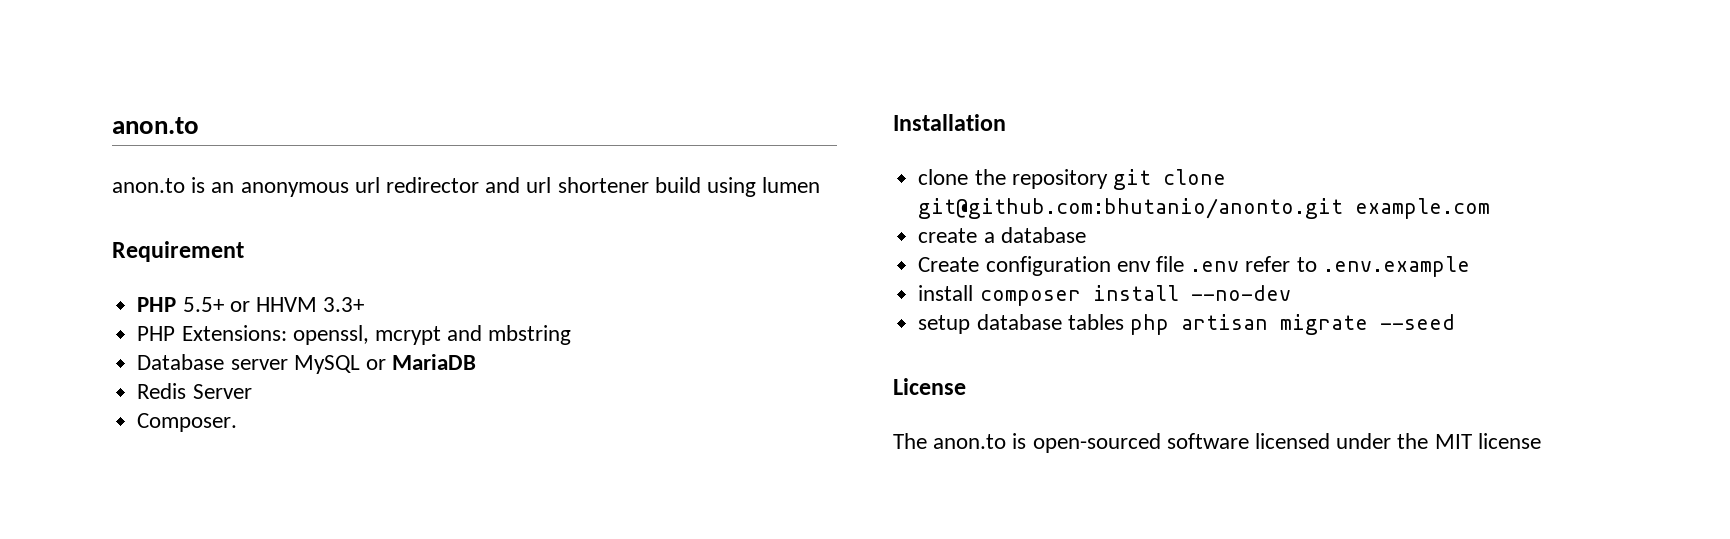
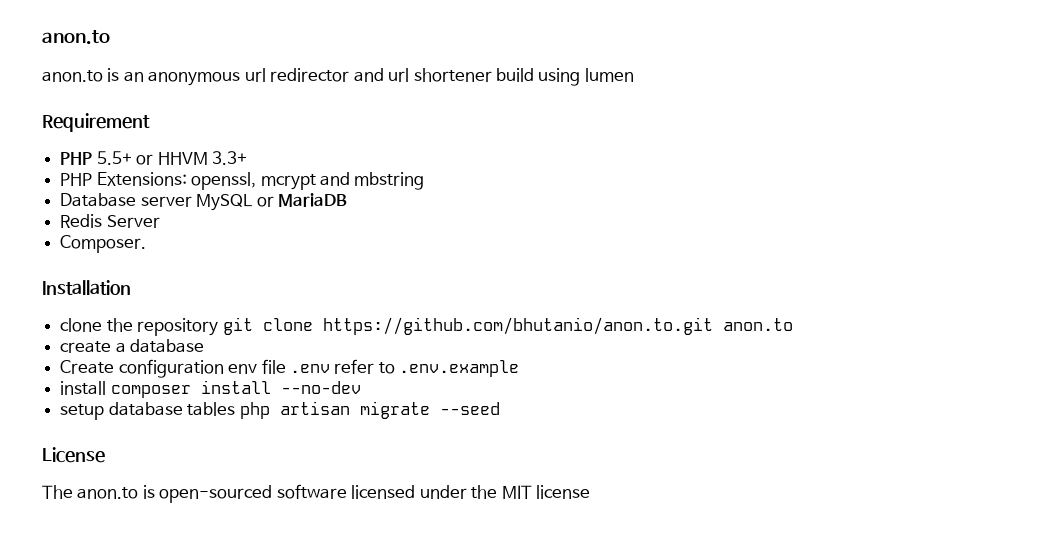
- clone the repository git clone git@github.com:bhutanio/anonto.git example.com
+ clone the repository git clone https://github.com/bhutanio/anon.to.git anon.to

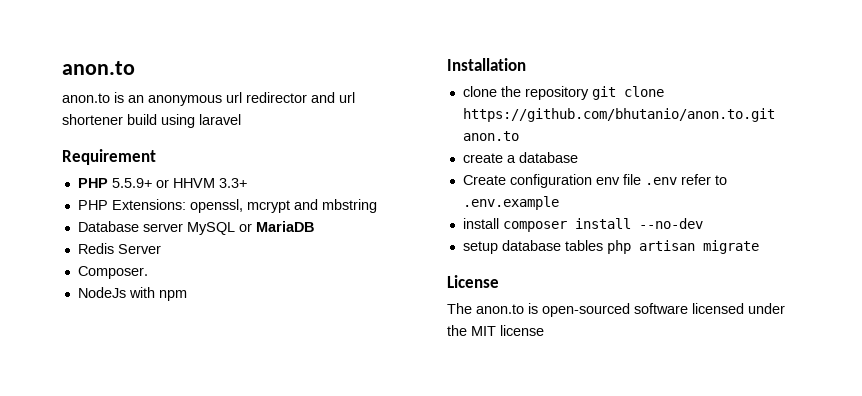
- anon.to is an anonymous url redirector and url shortener build using lumen
+ anon.to is an anonymous url redirector and url shortener build using laravel
- PHP 5.5+ or HHVM 3.3+
+ PHP 5.5.9+ or HHVM 3.3+
+ NodeJs with npm
- setup database tables php artisan migrate --seed
+ setup database tables php artisan migrate

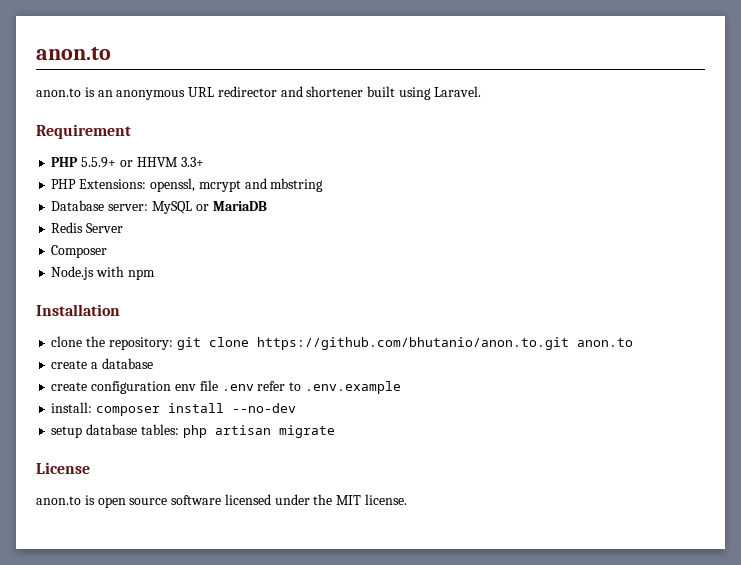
- anon.to is an anonymous url redirector and url shortener build using laravel
+ anon.to is an anonymous URL redirector and shortener built using Laravel.
- Database server MySQL or MariaDB
+ Database server: MySQL or MariaDB
- Composer.
- NodeJs with npm
+ Composer
+ Node.js with npm
- clone the repository git clone https://github.com/bhutanio/anon.to.git anon.to
+ clone the repository: git clone https://github.com/bhutanio/anon.to.git anon.to
- Create configuration env file .env refer to .env.example
+ create configuration env file .env refer to .env.example
- install composer install --no-dev
+ install: composer install --no-dev
- setup database tables php artisan migrate
+ setup database tables: php artisan migrate
- The anon.to is open-sourced software licensed under the MIT license
+ anon.to is open source software licensed under the MIT license.

